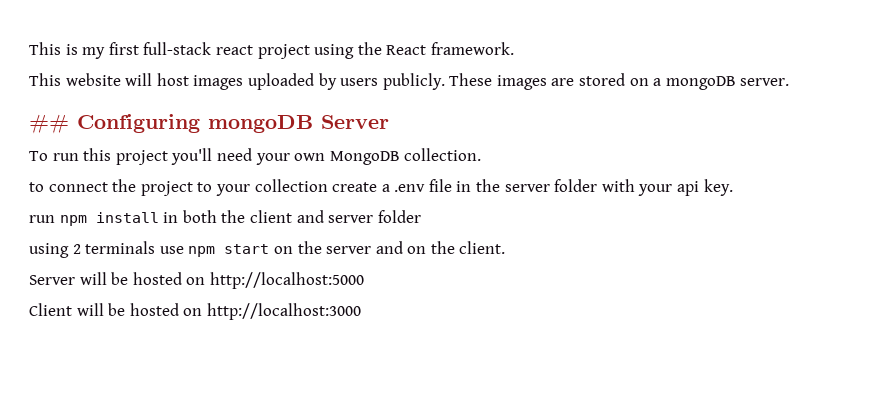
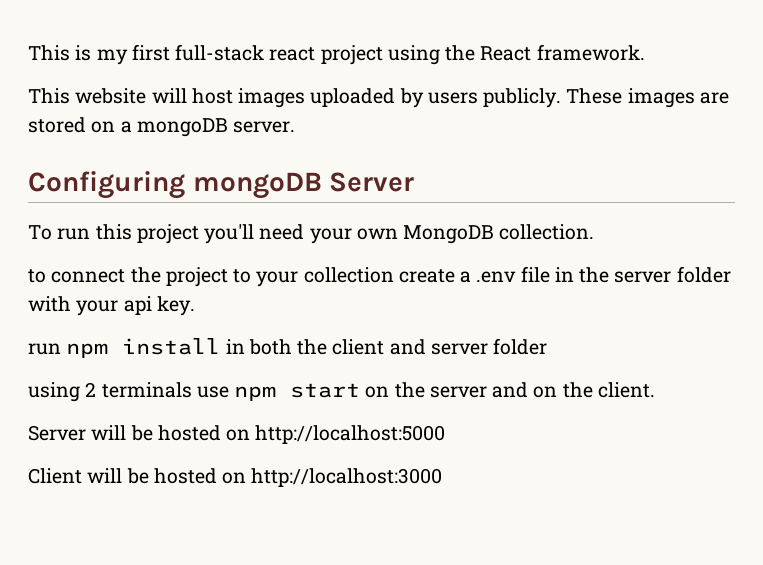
- ## Configuring mongoDB Server
+ Configuring mongoDB Server

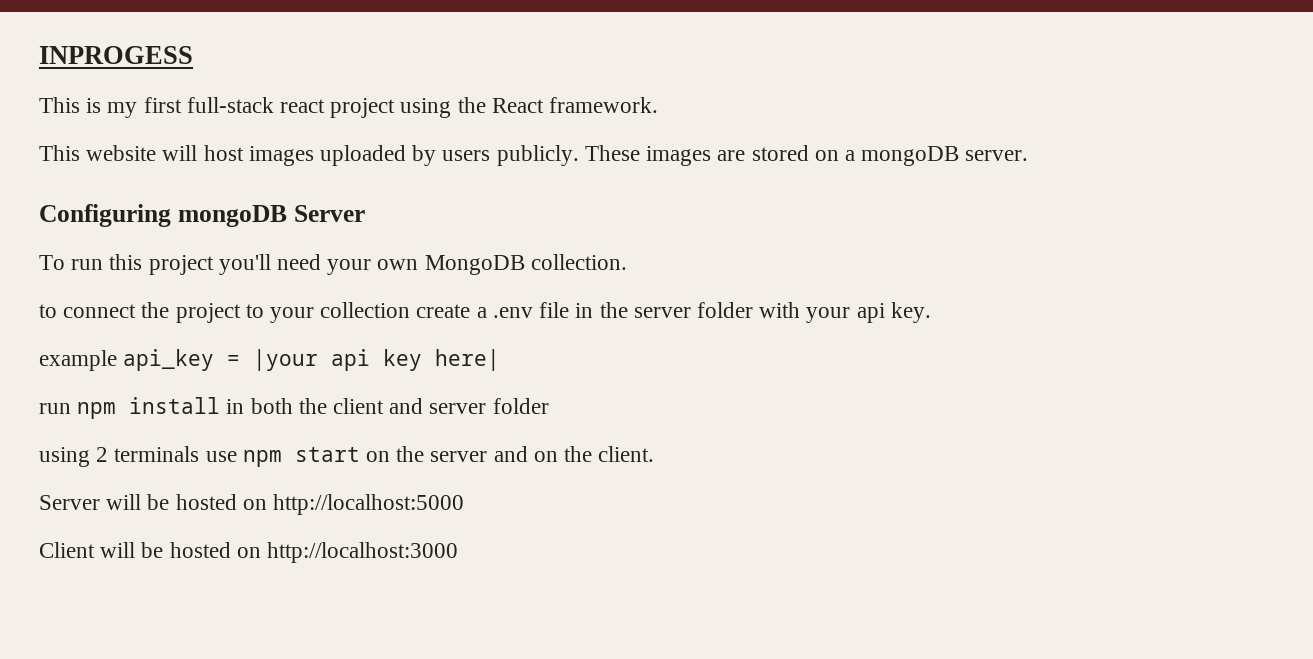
+ INPROGESS
+ example api_key = |your api key here|

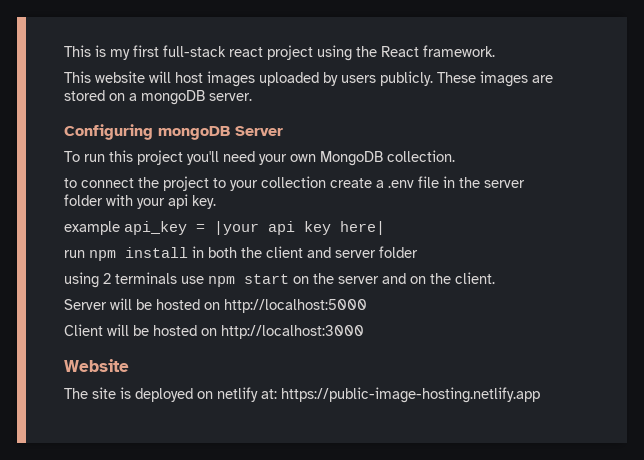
- INPROGESS
+ Website
+ The site is deployed on netlify at: https://public-image-hosting.netlify.app

